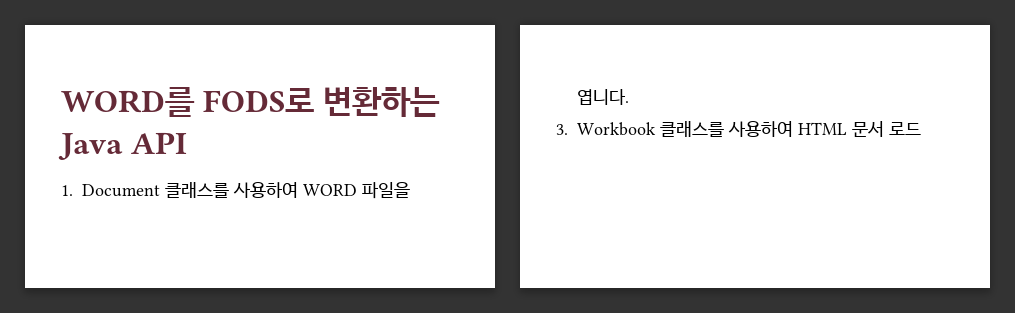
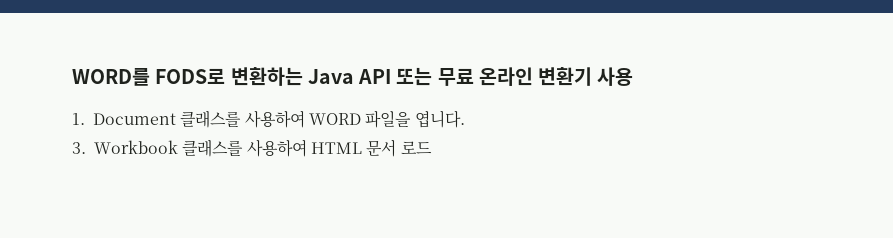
- WORD를 FODS로 변환하는 Java API
+ WORD를 FODS로 변환하는 Java API 또는 무료 온라인 변환기 사용

